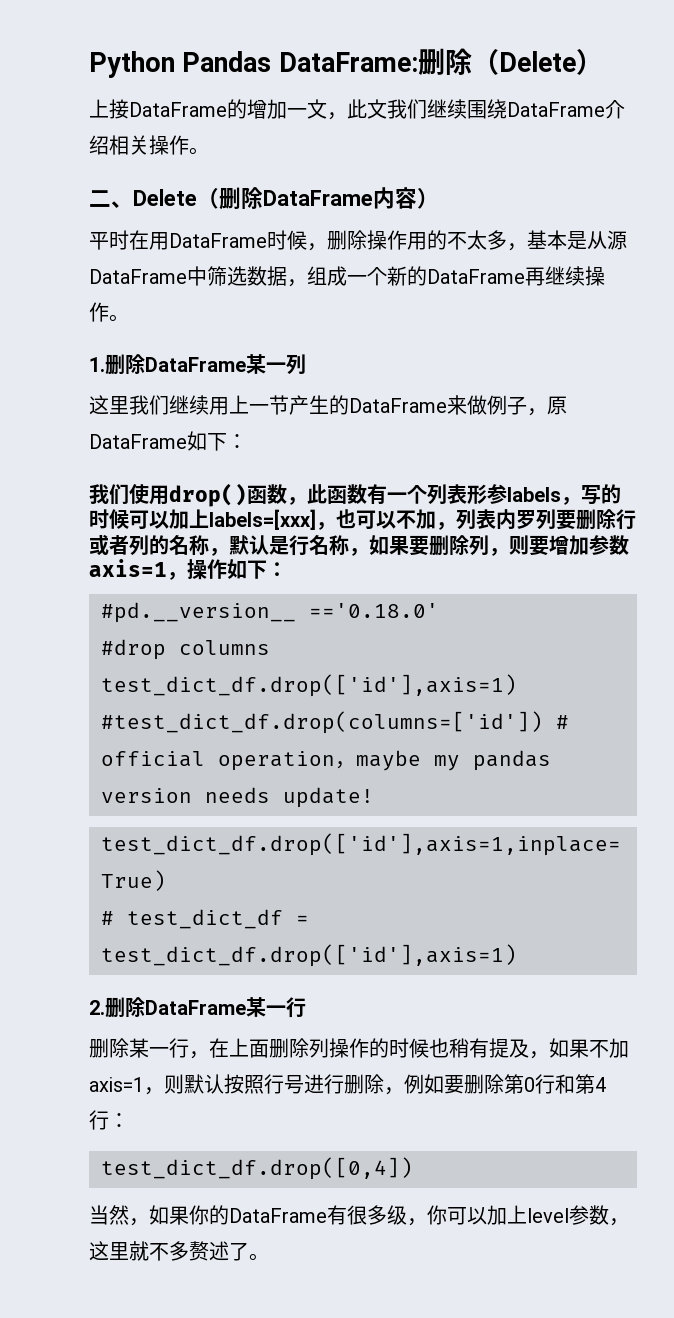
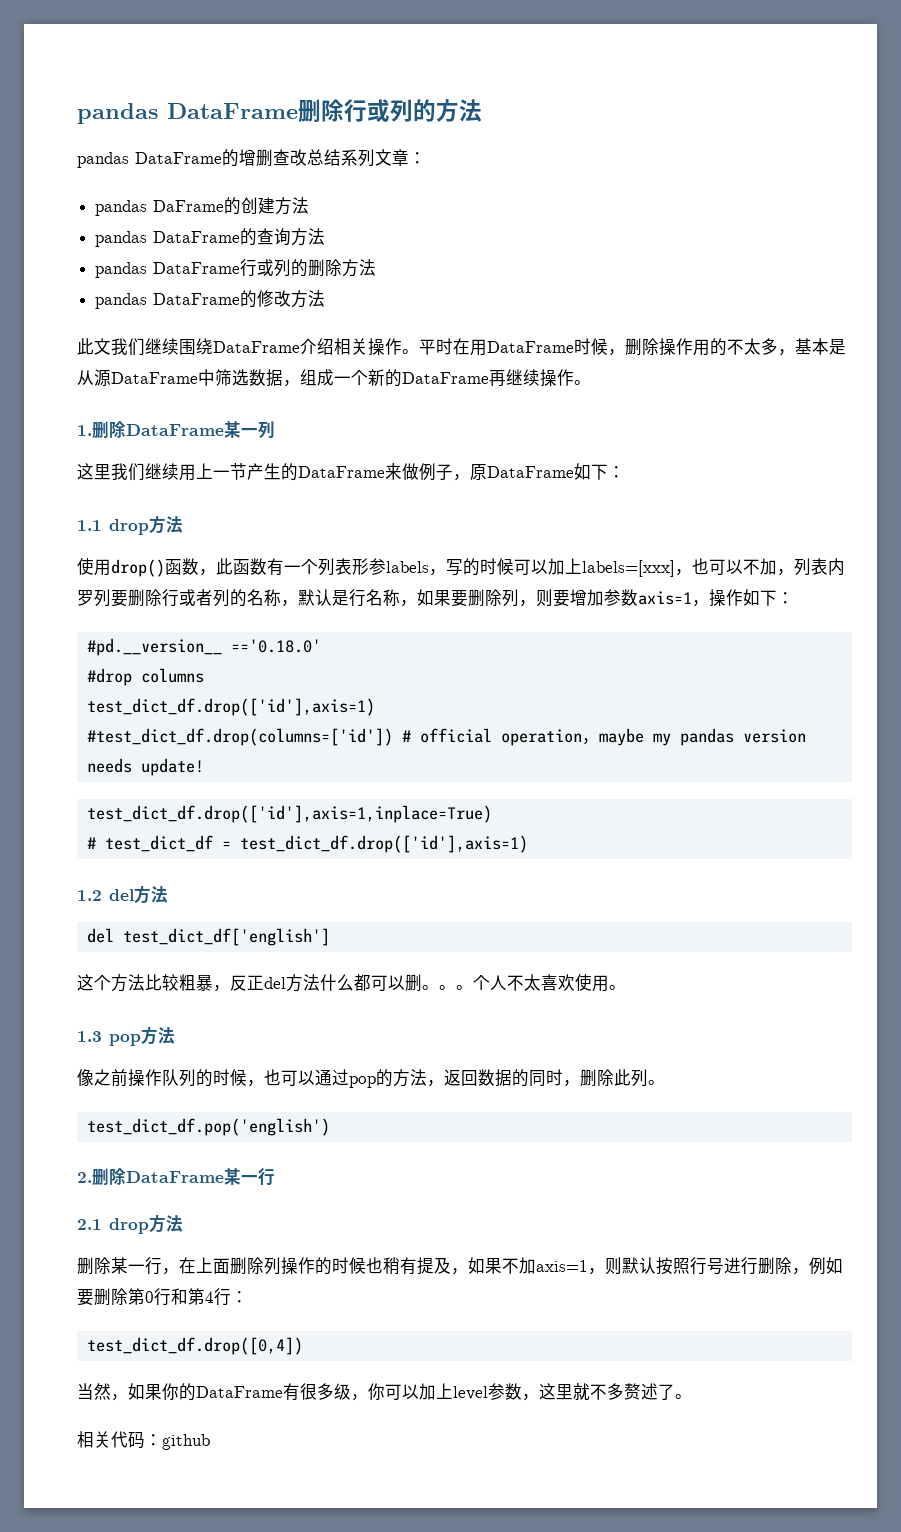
- Python Pandas DataFrame:删除（Delete）
- 上接DataFrame的增加一文，此文我们继续围绕DataFrame介绍相关操作。
- 二、Delete（删除DataFrame内容）
- 平时在用DataFrame时候，删除操作用的不太多，基本是从源DataFrame中筛选数据，组成一个新的DataFrame再继续操作。
+ pandas DataFrame删除行或列的方法
+ pandas DataFrame的增删查改总结系列文章：
+ pandas DaFrame的创建方法
+ pandas DataFrame的查询方法
+ pandas DataFrame行或列的删除方法
+ pandas DataFrame的修改方法
+ 此文我们继续围绕DataFrame介绍相关操作。平时在用DataFrame时候，删除操作用的不太多，基本是从源DataFrame中筛选数据，组成一个新的DataFrame再继续操作。
- 我们使用drop()函数，此函数有一个列表形参labels，写的时候可以加上labels=[xxx]，也可以不加，列表内罗列要删除行或者列的名称，默认是行名称，如果要删除列，则要增加参数axis=1，操作如下：
+ 1.1 drop方法
+ 使用drop()函数，此函数有一个列表形参labels，写的时候可以加上labels=[xxx]，也可以不加，列表内罗列要删除行或者列的名称，默认是行名称，如果要删除列，则要增加参数axis=1，操作如下：
+ 1.2 del方法
+ del test_dict_df['english']
+ 这个方法比较粗暴，反正del方法什么都可以删。。。个人不太喜欢使用。
+ 1.3 pop方法
+ 像之前操作队列的时候，也可以通过pop的方法，返回数据的同时，删除此列。
+ test_dict_df.pop('english')
+ 2.1 drop方法
+ 相关代码：github

